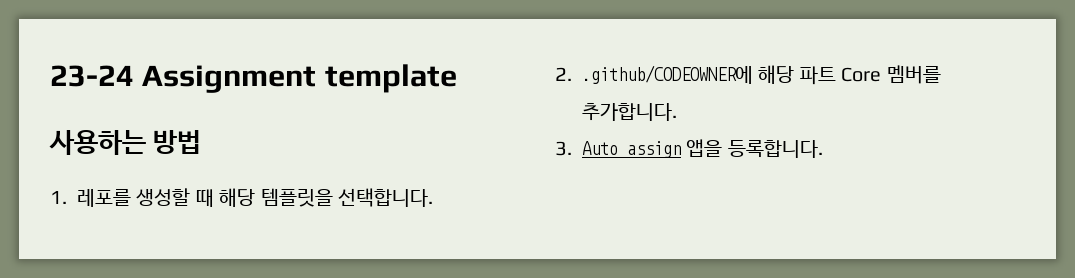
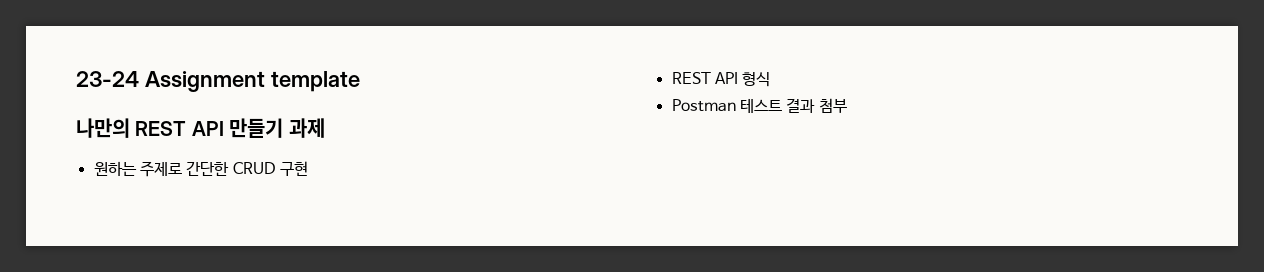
- 사용하는 방법
- 1. 레포를 생성할 때 해당 템플릿을 선택합니다.
- 2. .github/CODEOWNER에 해당 파트 Core 멤버를 추가합니다.
- 3. Auto assign 앱을 등록합니다.
+ 나만의 REST API 만들기 과제
+ 원하는 주제로 간단한 CRUD 구현
+ REST API 형식
+ Postman 테스트 결과 첨부

